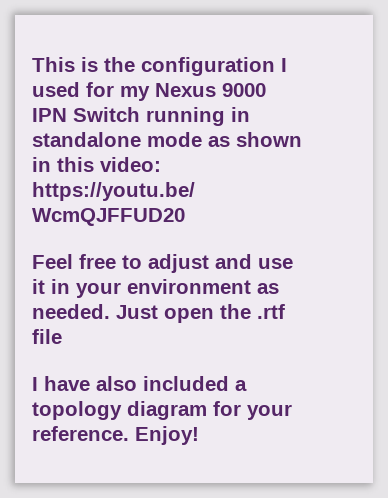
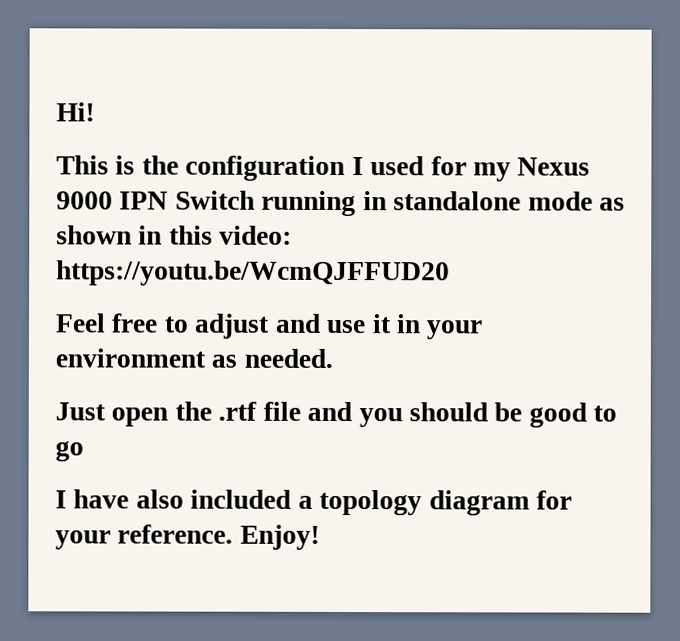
+ Hi!
- Feel free to adjust and use it in your environment as needed. Just open the .rtf file
+ Feel free to adjust and use it in your environment as needed.
+ Just open the .rtf file and you should be good to go

